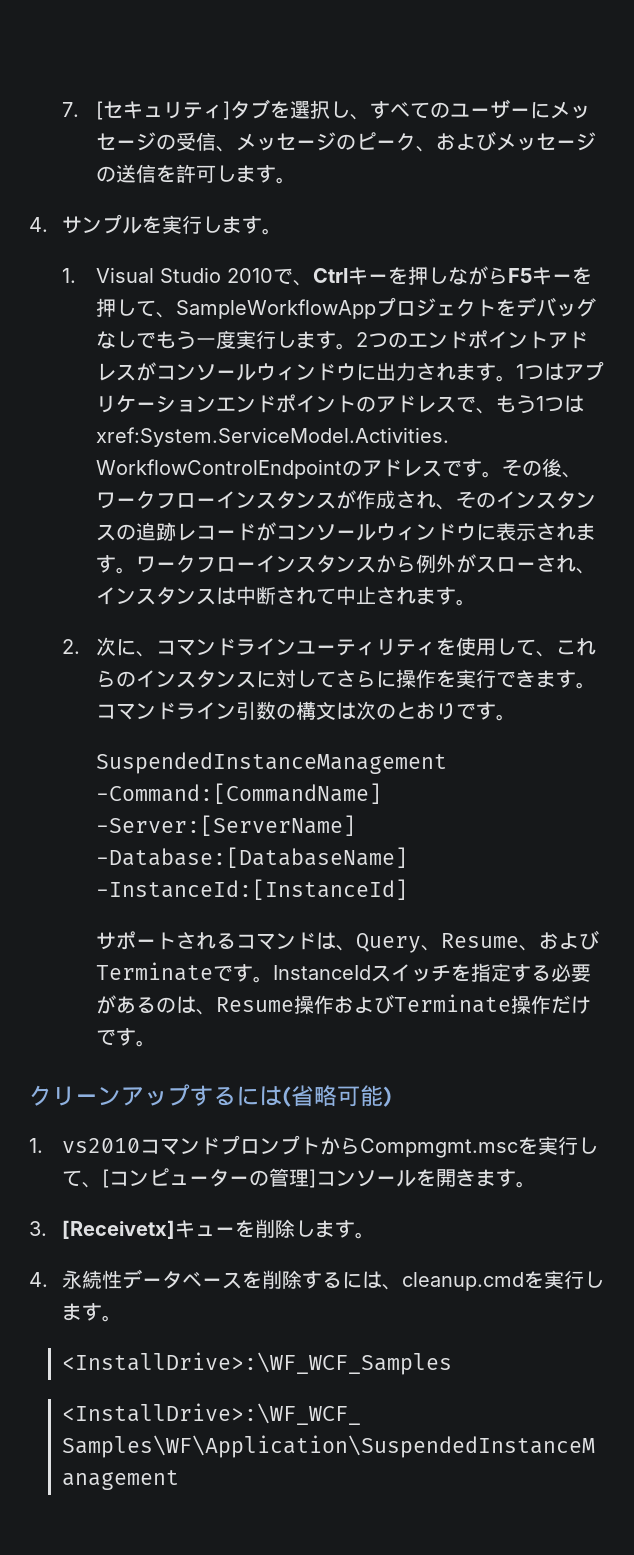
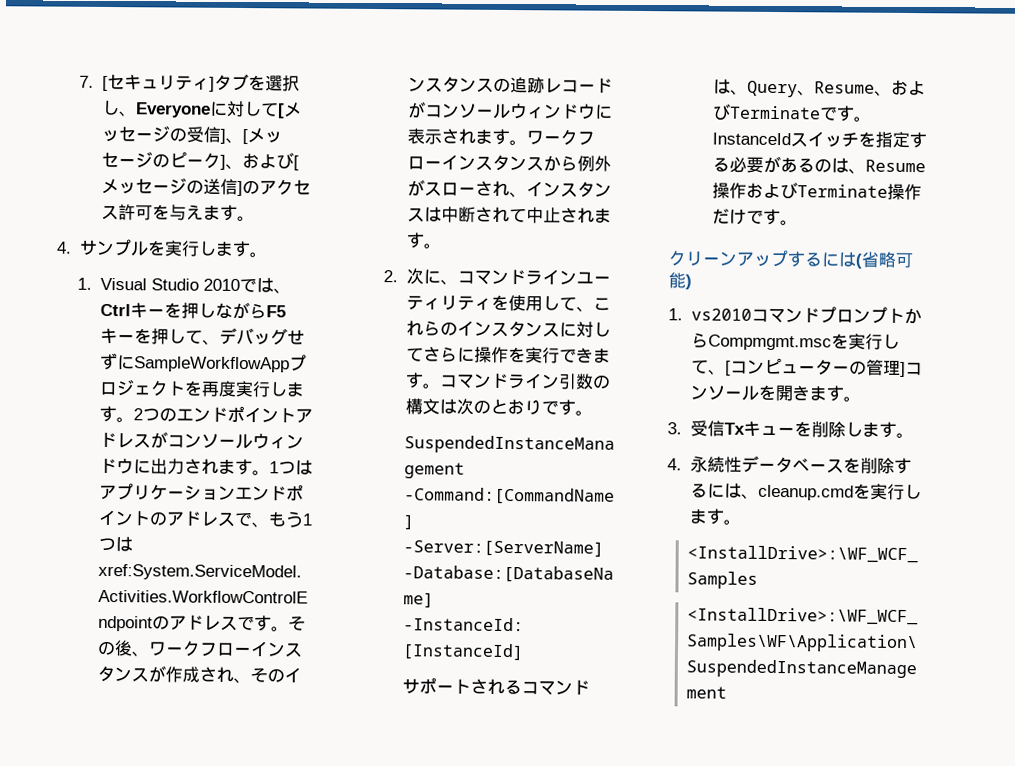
- 7. [セキュリティ]タブを選択し、すべてのユーザーにメッセージの受信、メッセージのピーク、およびメッセージの送信を許可します。
+ 7. [セキュリティ]タブを選択し、Everyoneに対して[メッセージの受信]、[メッセージのピーク]、および[メッセージの送信]のアクセス許可を与えます。
- 1. Visual Studio 2010で、Ctrlキーを押しながらF5キーを押して、SampleWorkflowAppプロジェクトをデバッグなしでもう一度実行します。
+ 1. Visual Studio 2010では、Ctrlキーを押しながらF5キーを押して、デバッグせずにSampleWorkflowAppプロジェクトを再度実行します。
- 3. [Receivetx]キューを削除します。
+ 3.受信Txキューを削除します。

